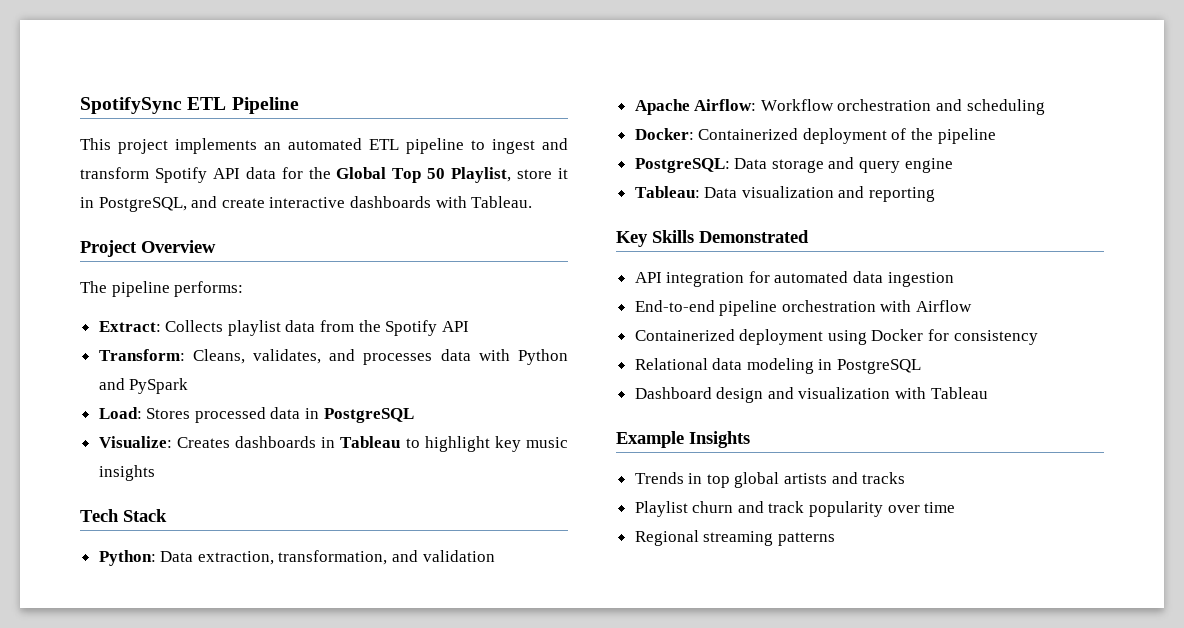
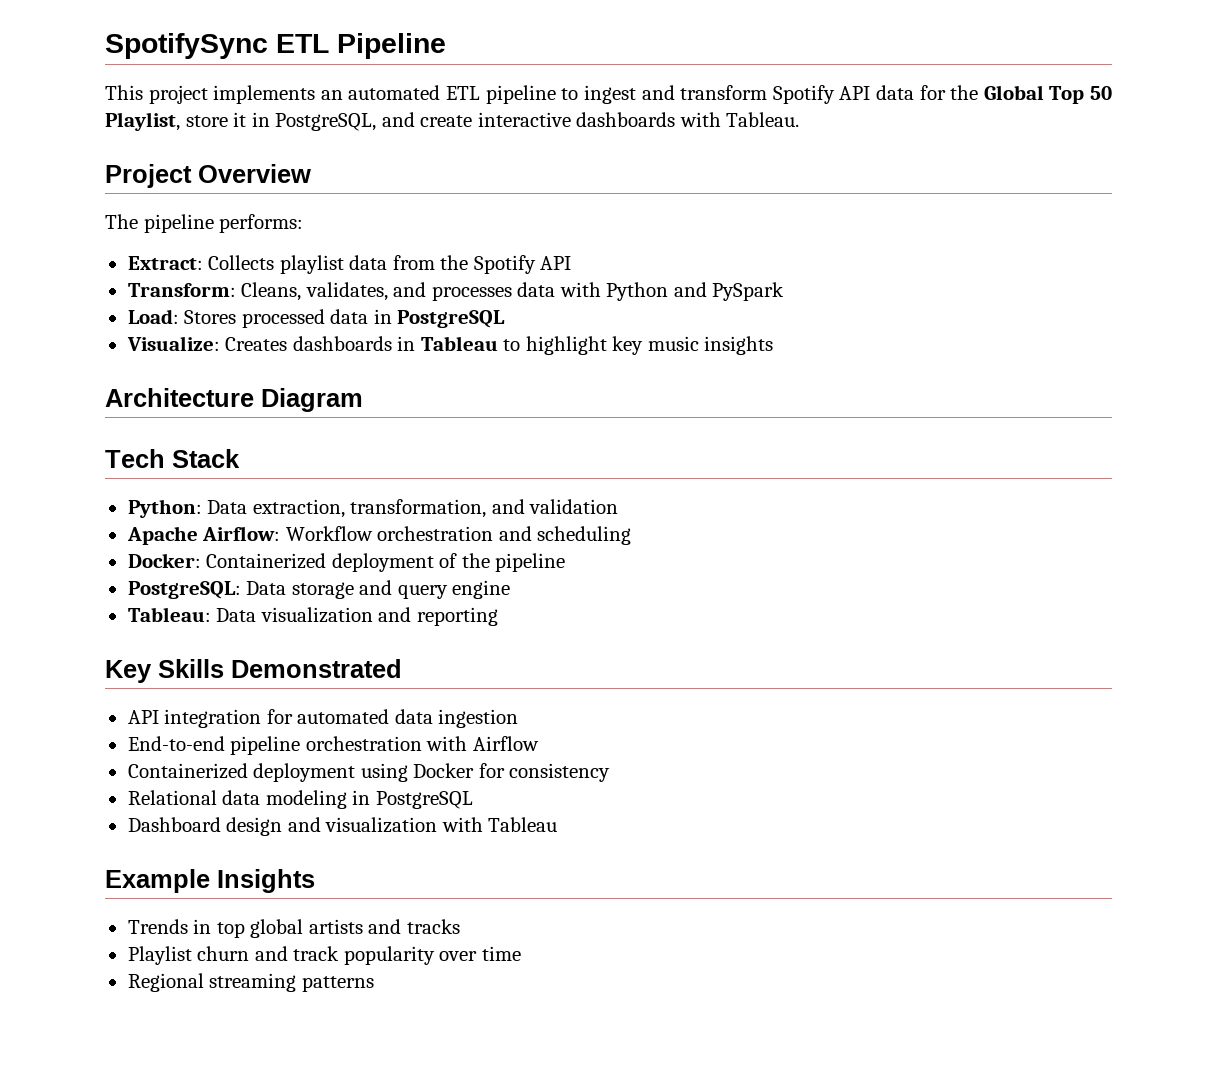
+ Architecture Diagram

